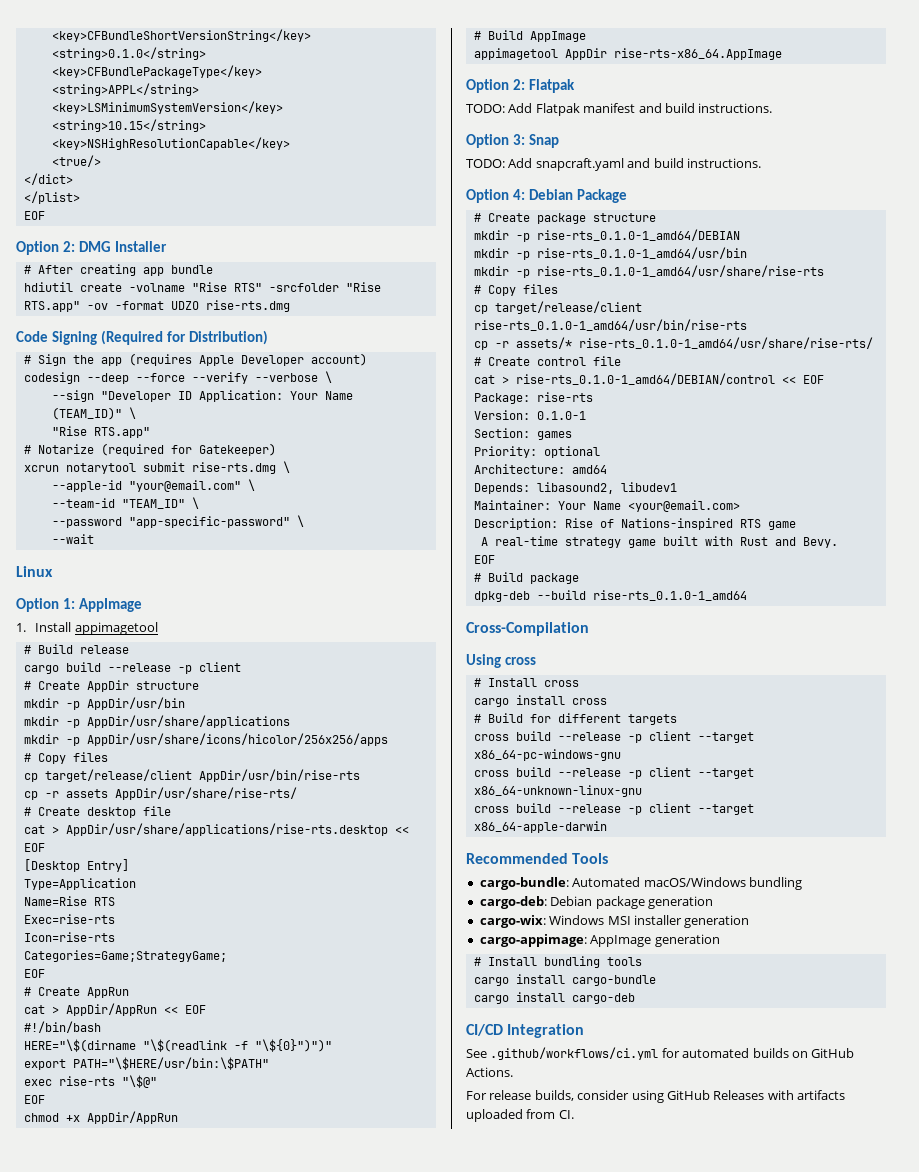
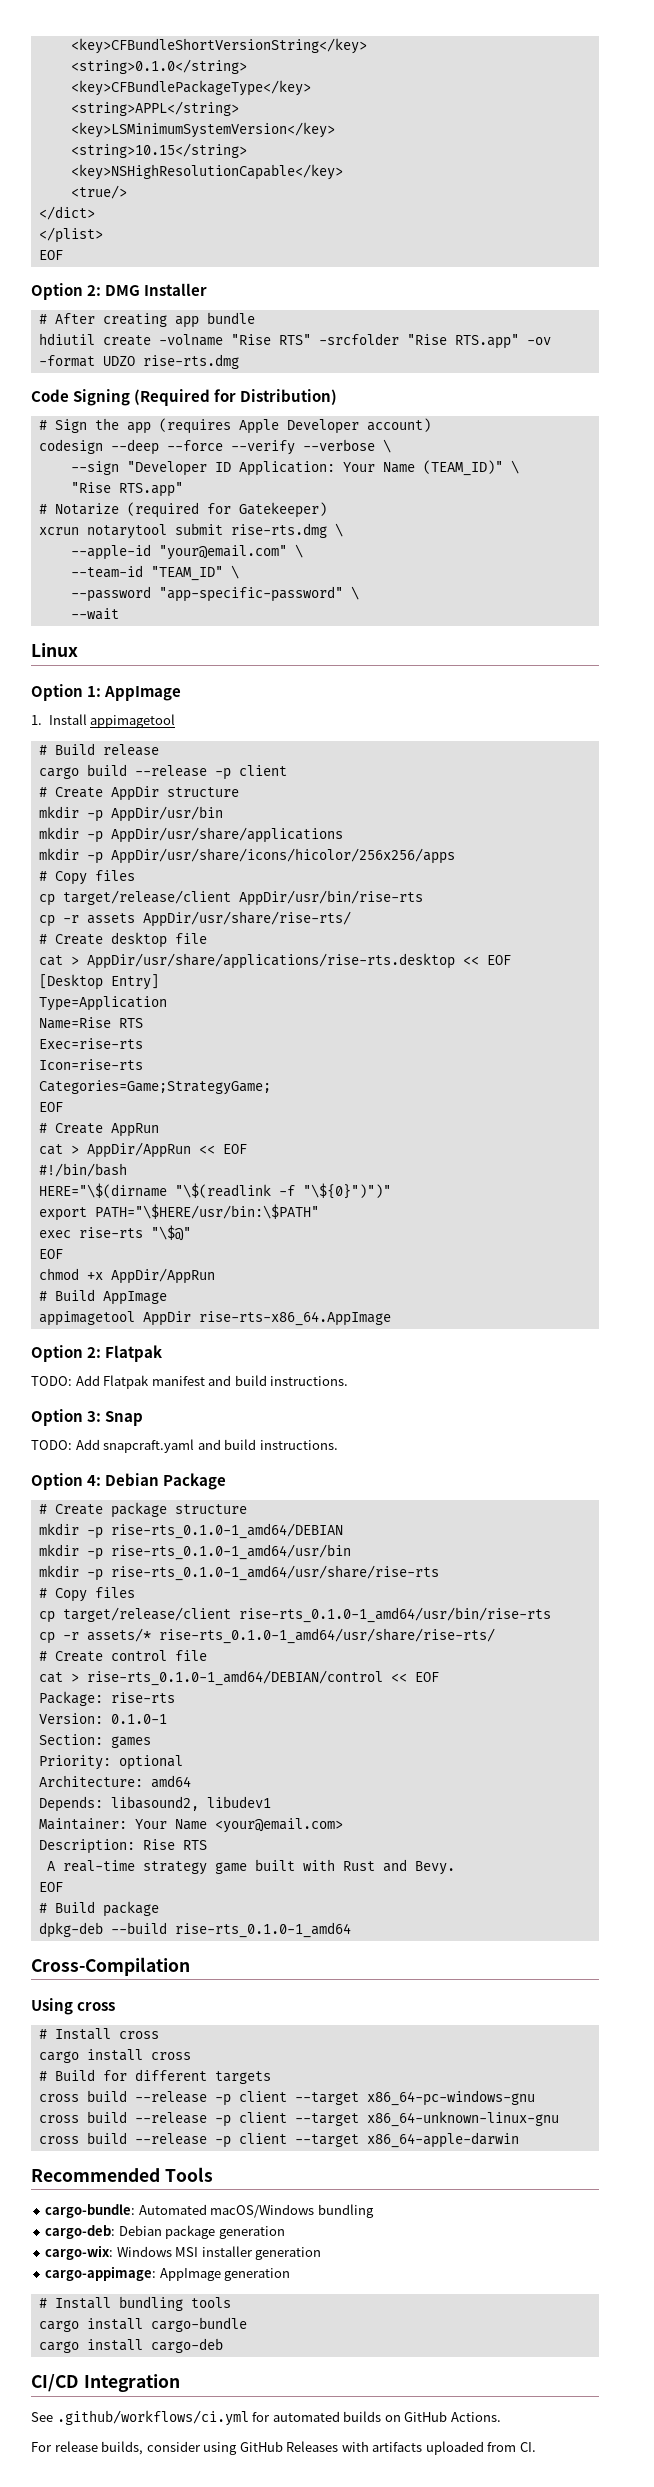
- Description: Rise of Nations-inspired RTS game
+ Description: Rise RTS

